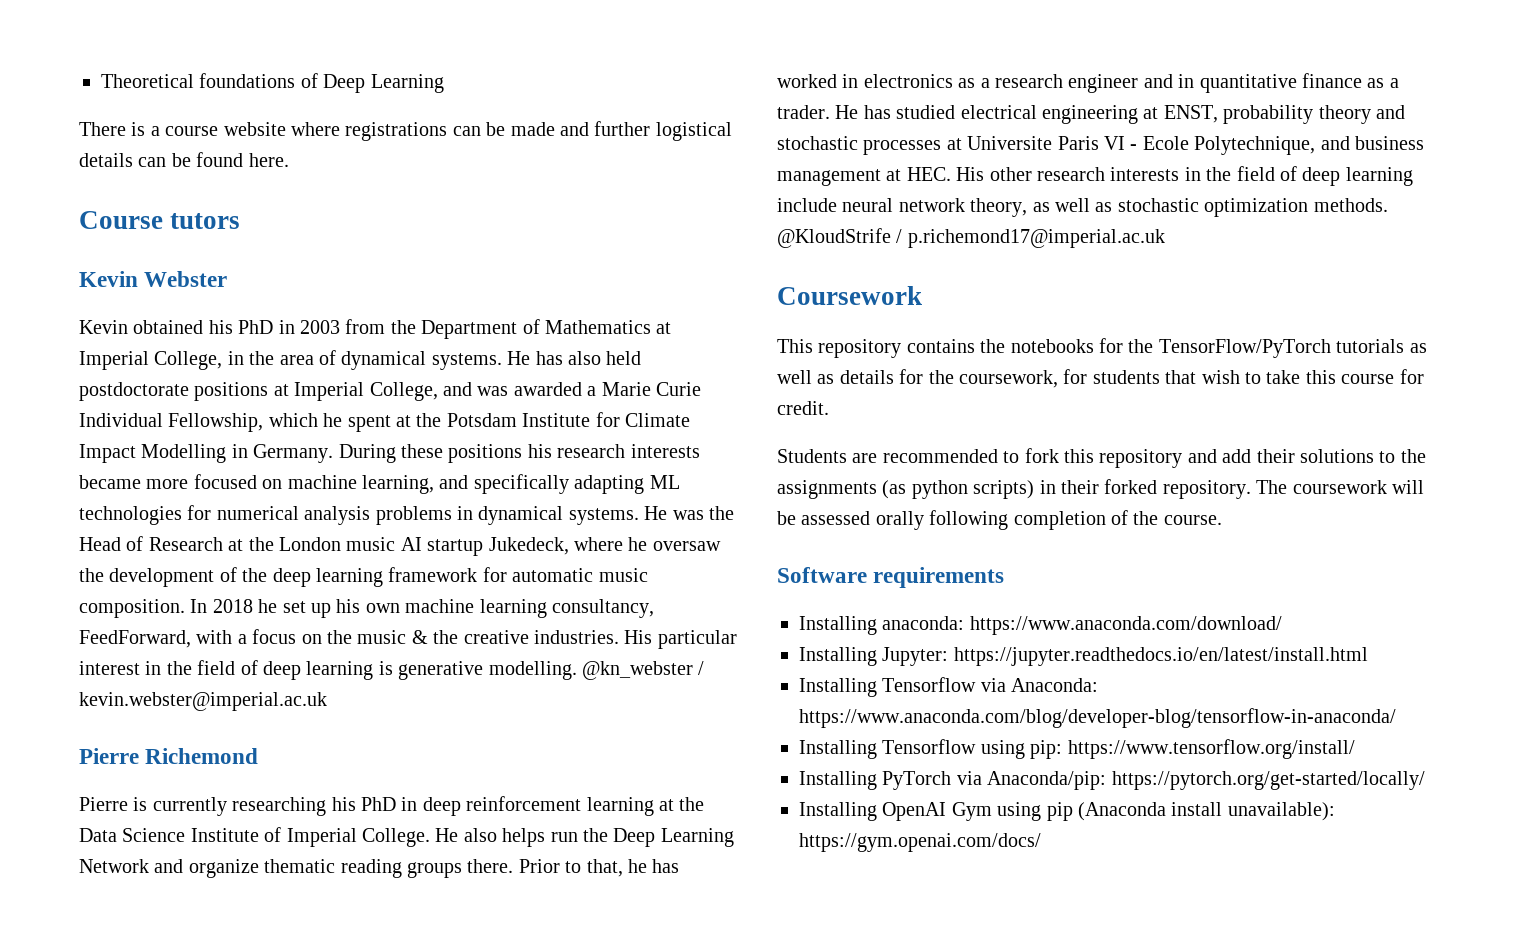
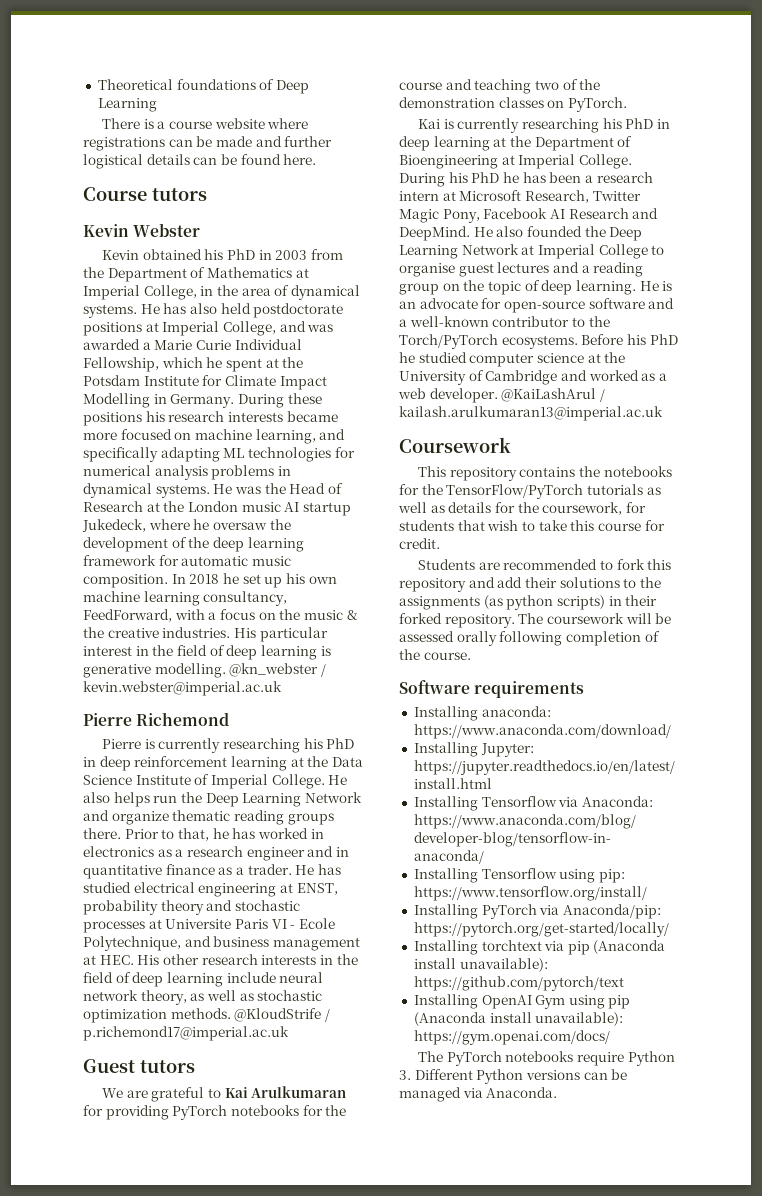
+ Guest tutors
+ We are grateful to Kai Arulkumaran for providing PyTorch notebooks for the course and teaching two of the demonstration classes on PyTorch.
+ Kai is currently researching his PhD in deep learning at the Department of Bioengineering at Imperial College. During his PhD he has been a research intern at Microsoft Research, Twitter Magic Pony, Facebook AI Research and DeepMind. He also founded the Deep Learning Network at Imperial College to organise guest lectures and a reading group on the topic of deep learning. He is an advocate for open-source software and a well-known contributor to the Torch/PyTorch ecosystems. Before his PhD he studied computer science at the University of Cambridge and worked as a web developer. @KaiLashArul / kailash.arulkumaran13@imperial.ac.uk
+ Installing torchtext via pip (Anaconda install unavailable): https://github.com/pytorch/text
+ The PyTorch notebooks require Python 3. Different Python versions can be managed via Anaconda.

